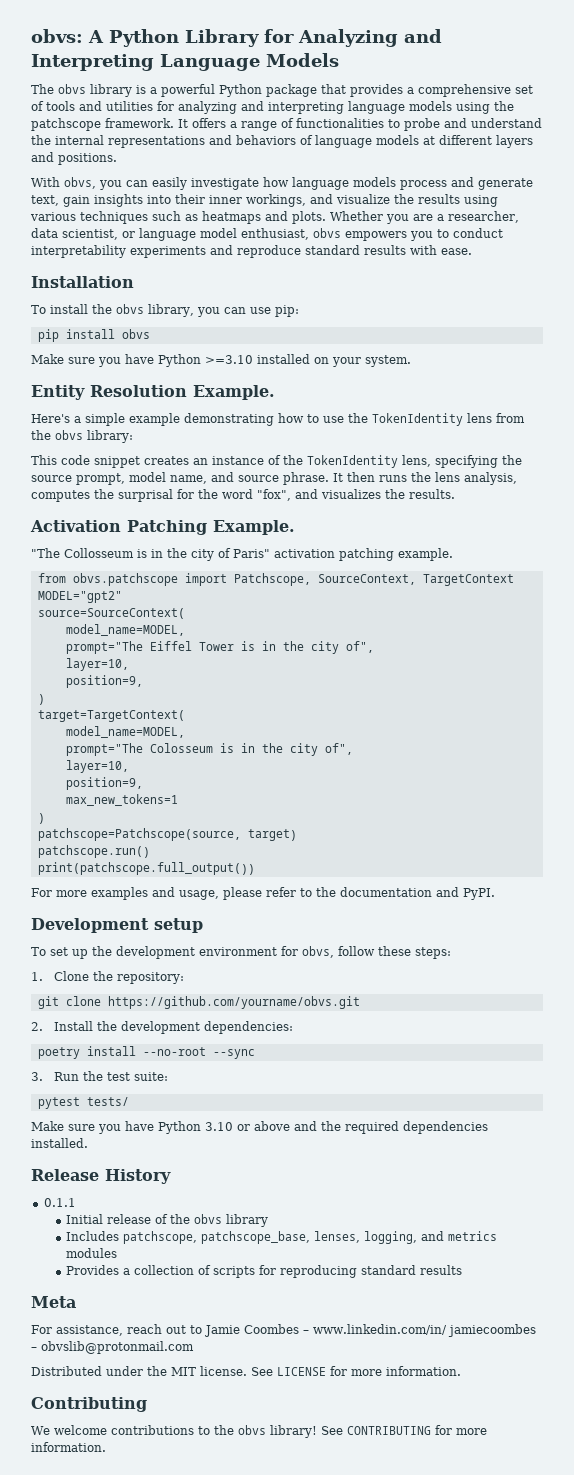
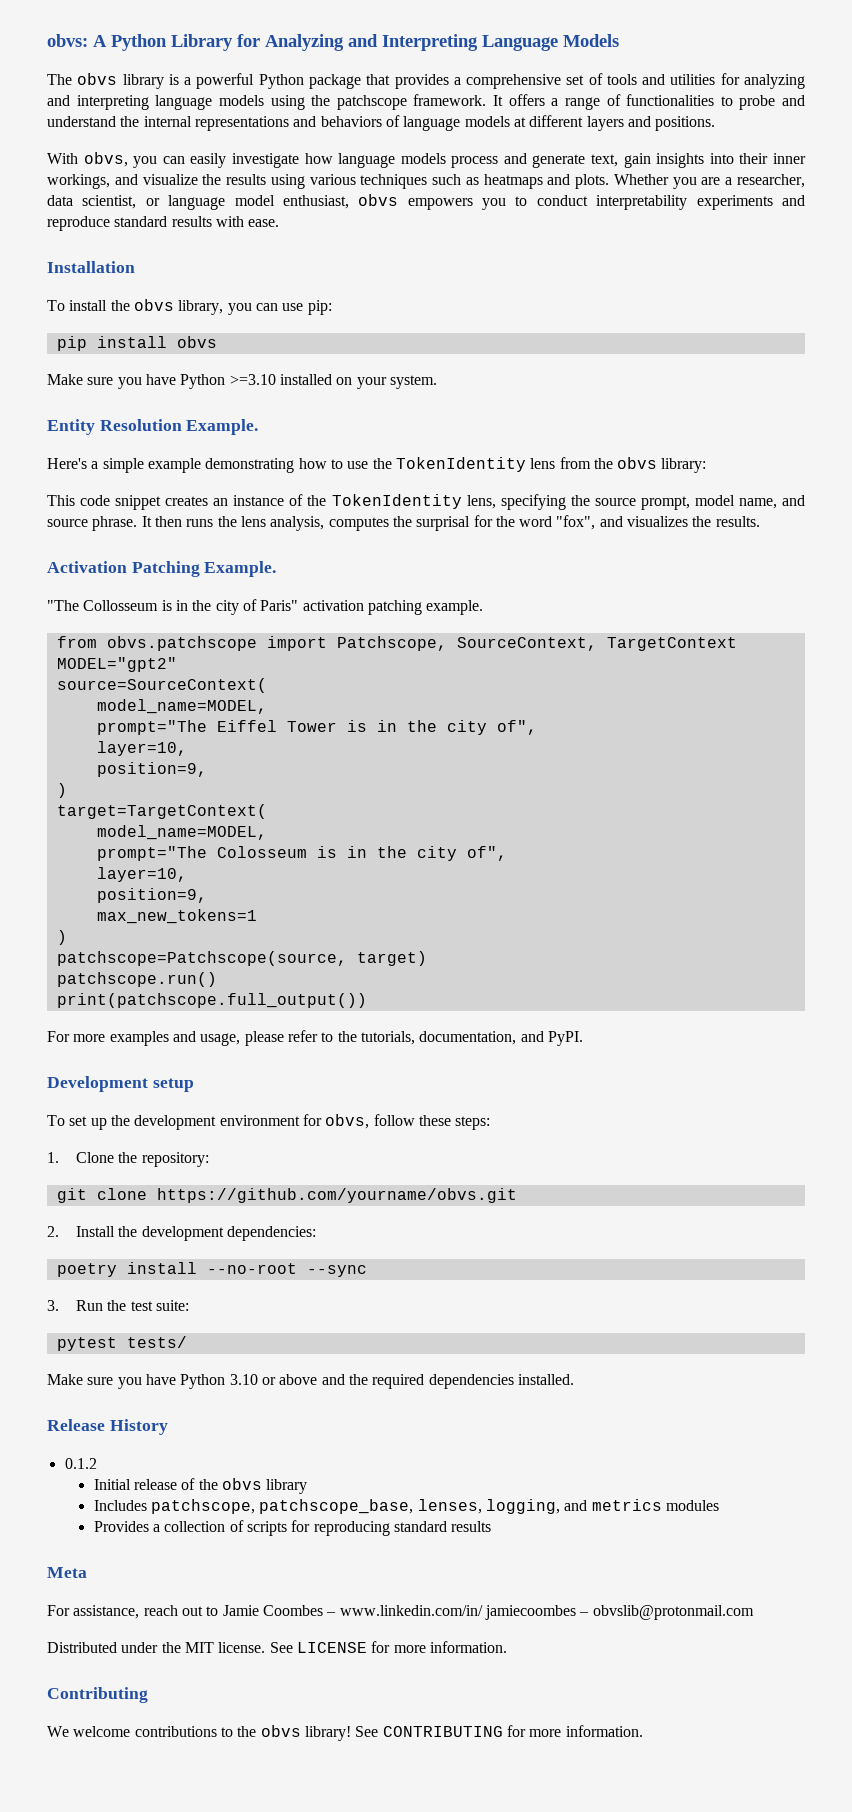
- For more examples and usage, please refer to the documentation and PyPI.
+ For more examples and usage, please refer to the tutorials, documentation, and PyPI.
- 0.1.1
+ 0.1.2

